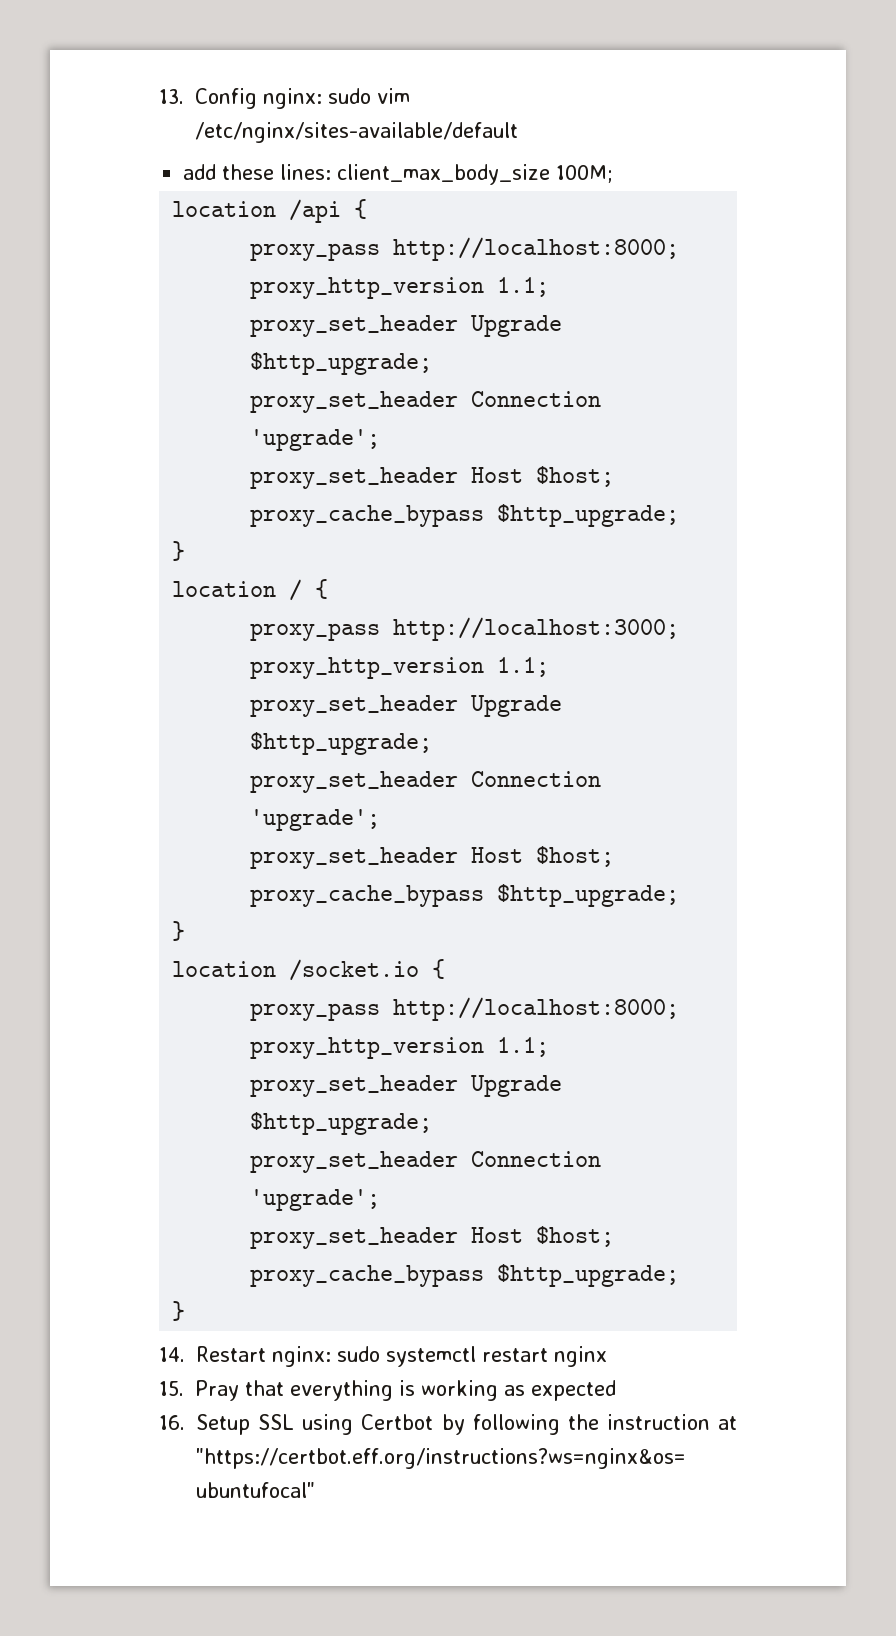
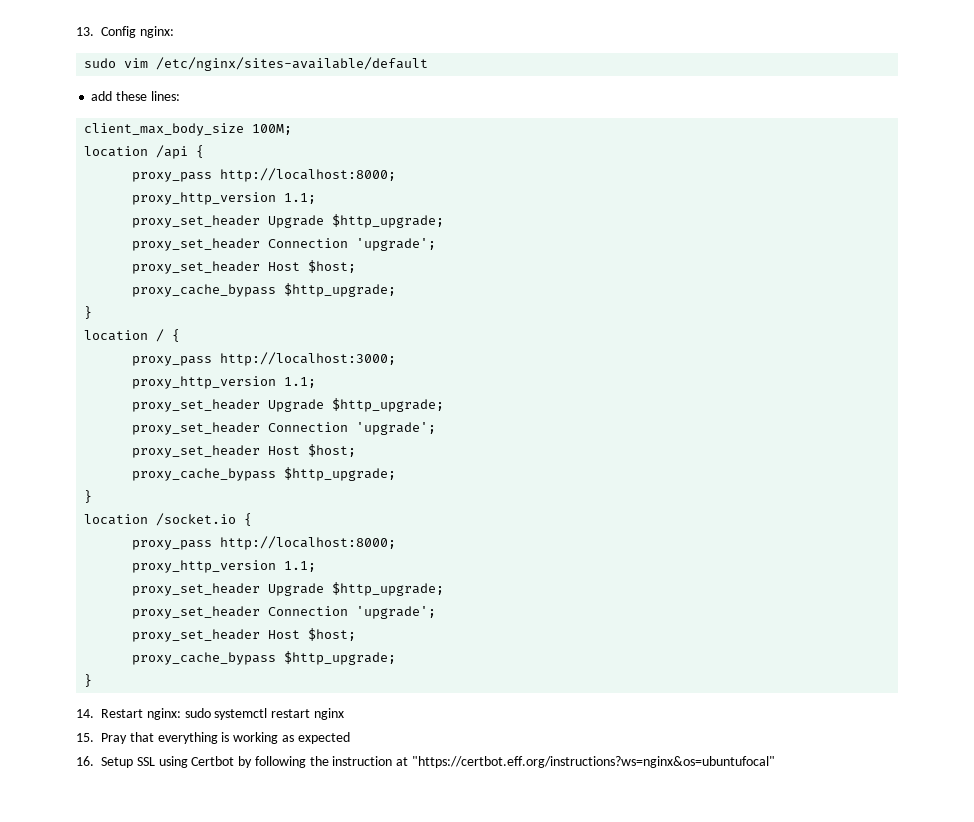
- 13. Config nginx: sudo vim /etc/nginx/sites-available/default
+ 13. Config nginx:
+ sudo vim /etc/nginx/sites-available/default
- add these lines: client_max_body_size 100M;
+ add these lines:
+ client_max_body_size 100M;

